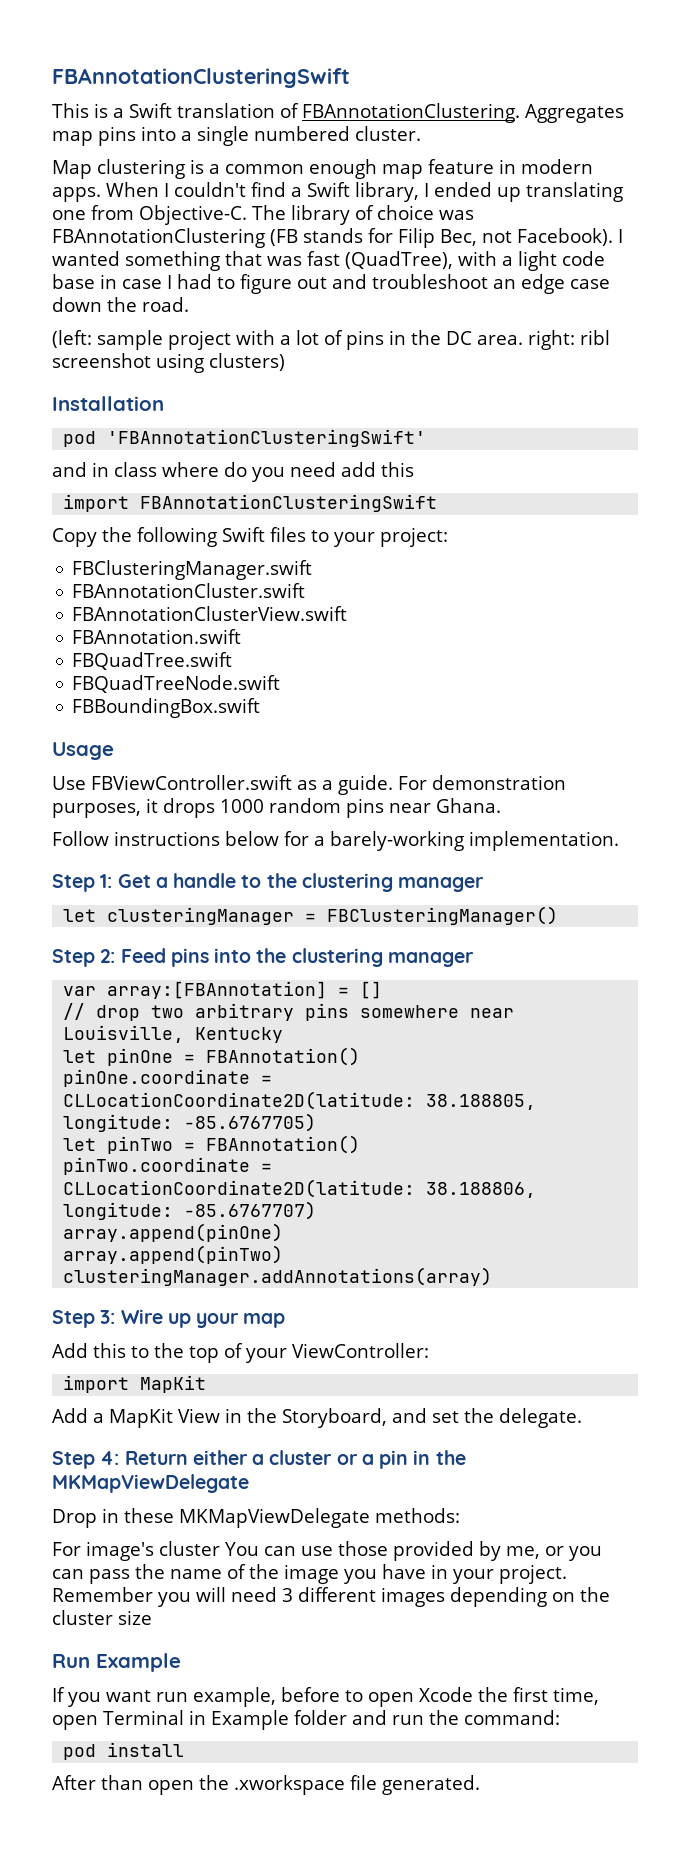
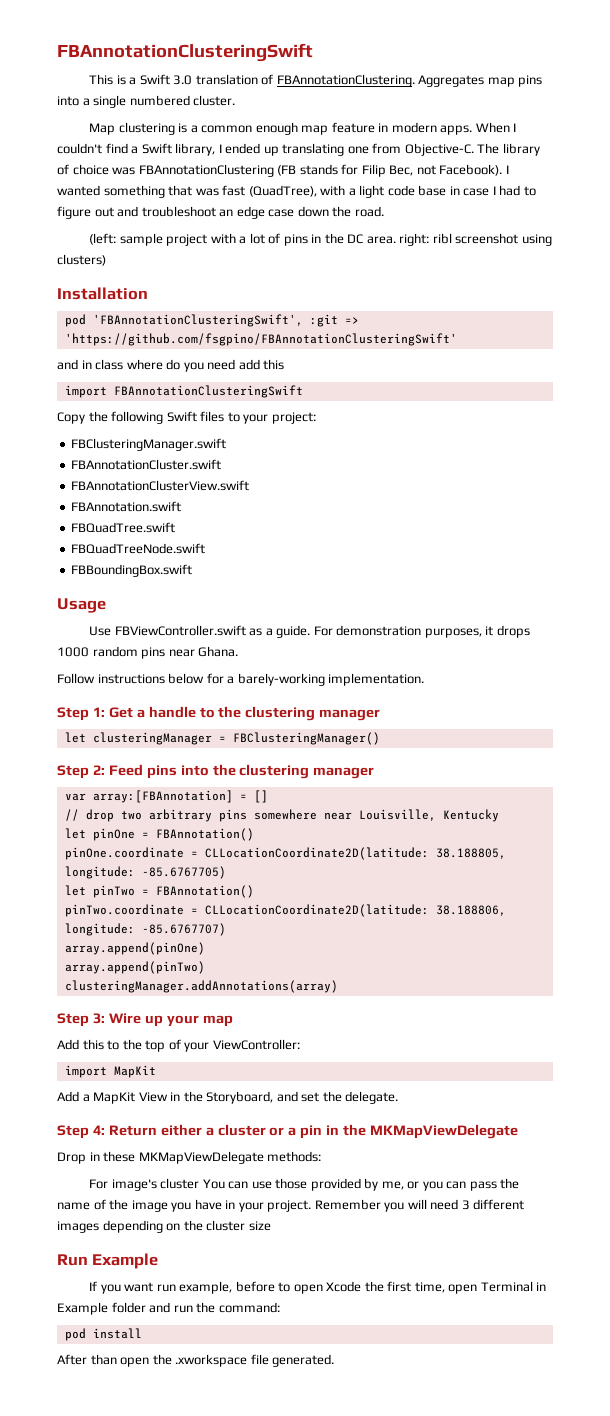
- This is a Swift translation of FBAnnotationClustering.
+ This is a Swift 3.0 translation of FBAnnotationClustering.
- pod 'FBAnnotationClusteringSwift'
+ pod 'FBAnnotationClusteringSwift', :git => 'https://github.com/fsgpino/FBAnnotationClusteringSwift'

